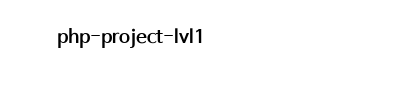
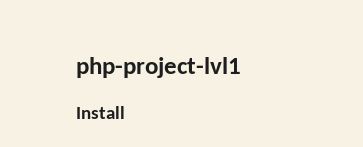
+ Install

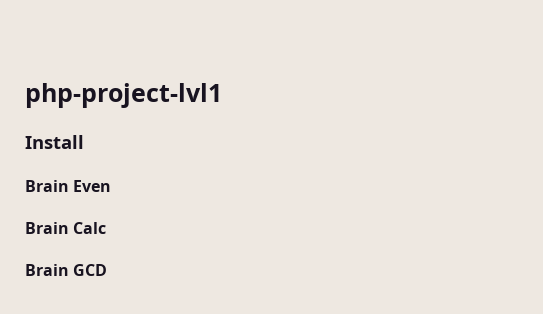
+ Brain Even
+ Brain Calc
+ Brain GCD

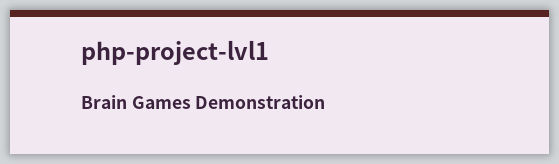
- Install
- Brain Even
- Brain Calc
- Brain GCD
+ Brain Games Demonstration

